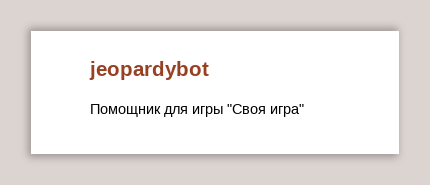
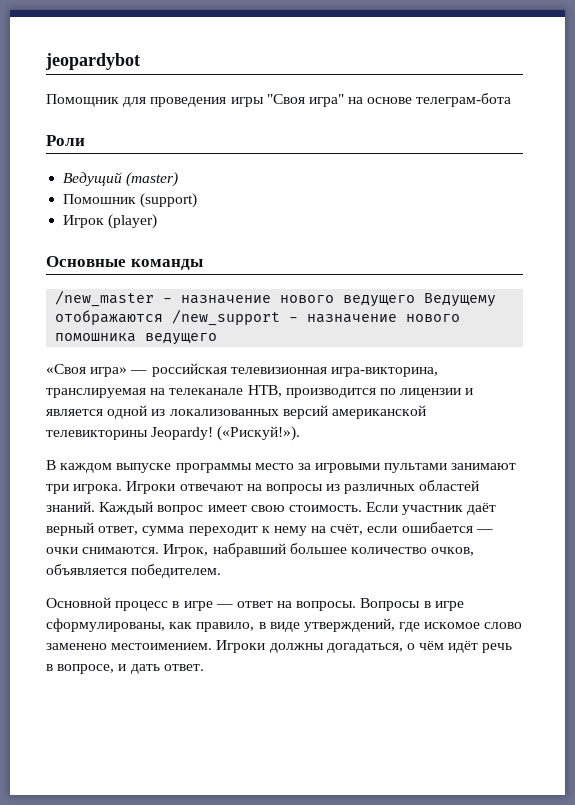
- Помощник для игры "Своя игра"
+ Помощник для проведения игры "Своя игра" на основе телеграм-бота
+ Роли
+ Ведущий (master)
+ Помошник (support)
+ Игрок (player)
+ Основные команды
+ /new_master - назначение нового ведущего Ведущему отображаются /new_support - назначение нового помошника ведущего
+ «Своя игра» — российская телевизионная игра-викторина, транслируемая на телеканале НТВ, производится по лицензии и является одной из локализованных версий американской телевикторины Jeopardy! («Рискуй!»).
+ В каждом выпуске программы место за игровыми пультами занимают три игрока. Игроки отвечают на вопросы из различных областей знаний. Каждый вопрос имеет свою стоимость. Если участник даёт верный ответ, сумма переходит к нему на счёт, если ошибается — очки снимаются. Игрок, набравший большее количество очков, объявляется победителем.
+ Основной процесс в игре — ответ на вопросы. Вопросы в игре сформулированы, как правило, в виде утверждений, где искомое слово заменено местоимением. Игроки должны догадаться, о чём идёт речь в вопросе, и дать ответ.

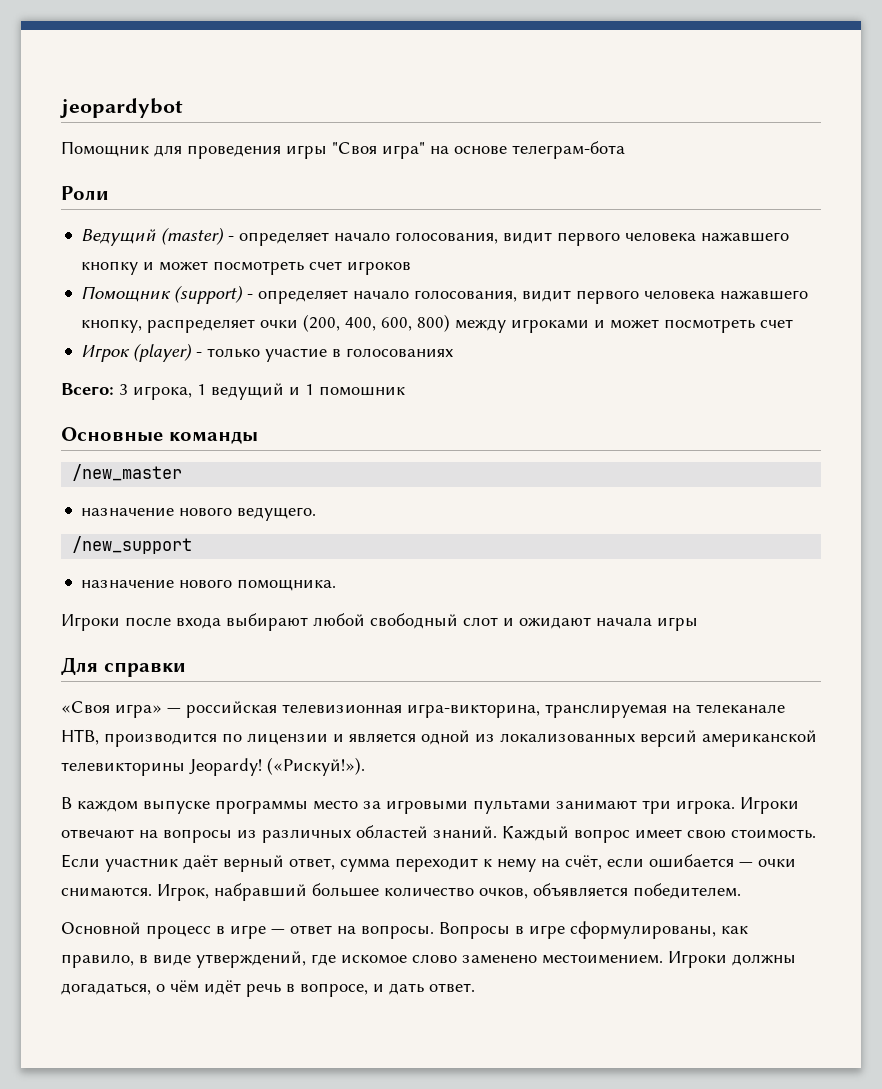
- Ведущий (master)
- Помошник (support)
- Игрок (player)
+ Ведущий (master) - определяет начало голосования, видит первого человека нажавшего кнопку и может посмотреть счет игроков
+ Помощник (support) - определяет начало голосования, видит первого человека нажавшего кнопку, распределяет очки (200, 400, 600, 800) между игроками и может посмотреть счет
+ Игрок (player) - только участие в голосованиях
+ Всего: 3 игрока, 1 ведущий и 1 помошник
- /new_master - назначение нового ведущего Ведущему отображаются /new_support - назначение нового помошника ведущего
+ /new_master
+ назначение нового ведущего.
+ /new_support
+ назначение нового помощника.
+ Игроки после входа выбирают любой свободный слот и ожидают начала игры
+ Для справки

